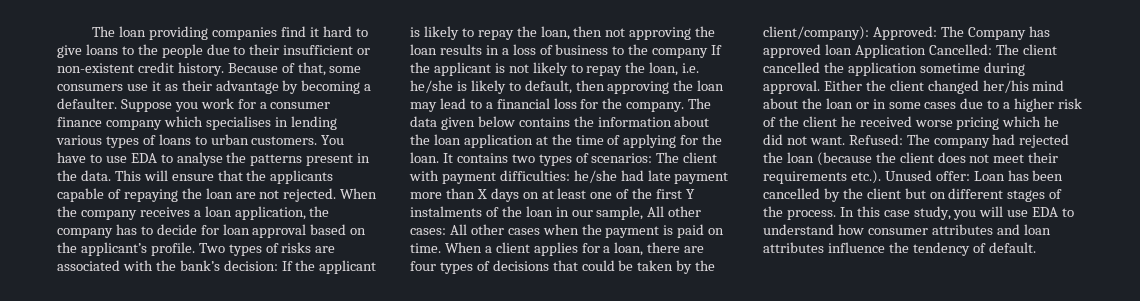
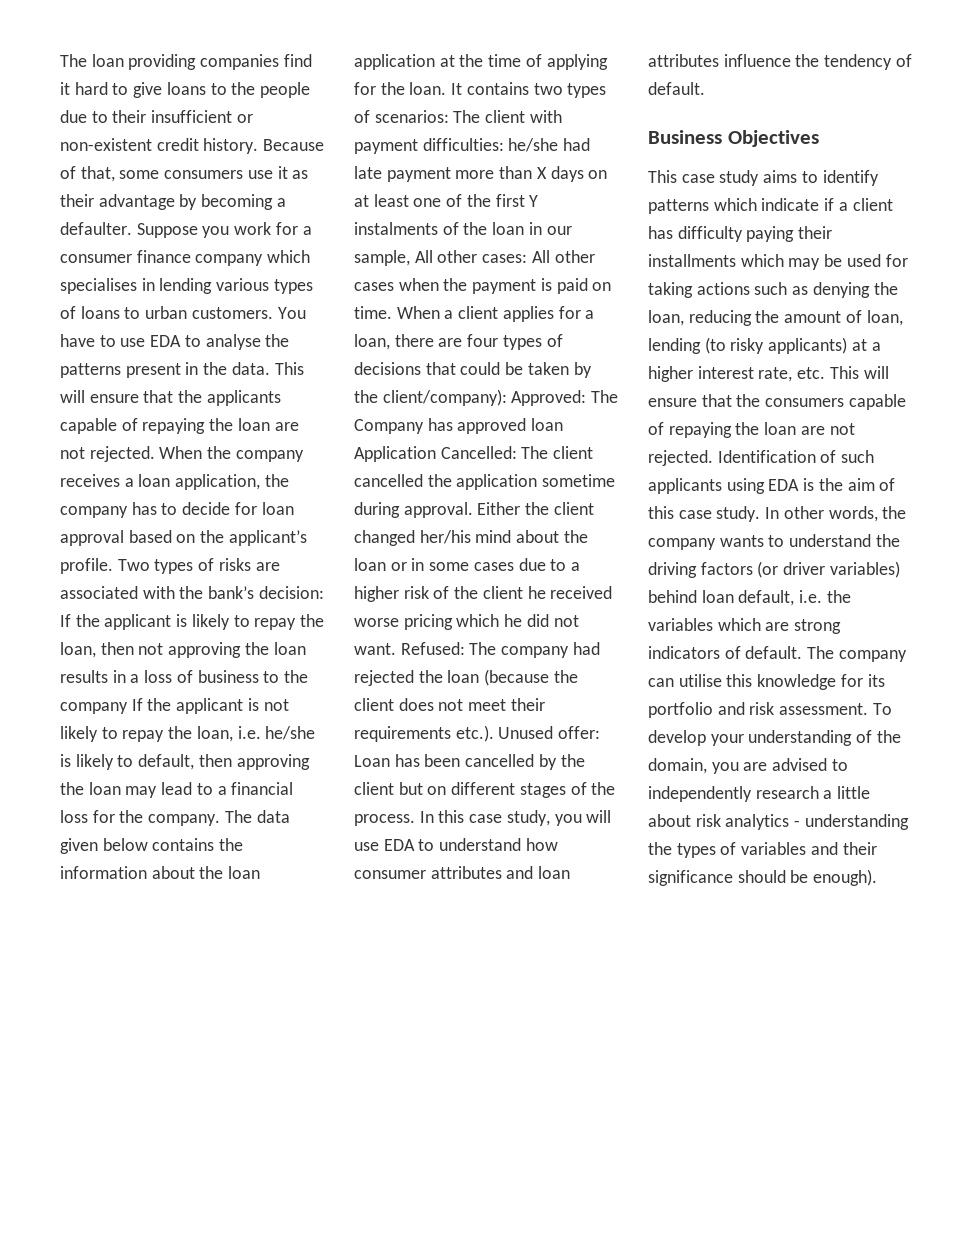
+ Business Objectives
+ This case study aims to identify patterns which indicate if a client has difficulty paying their installments which may be used for taking actions such as denying the loan, reducing the amount of loan, lending (to risky applicants) at a higher interest rate, etc. This will ensure that the consumers capable of repaying the loan are not rejected. Identification of such applicants using EDA is the aim of this case study. In other words, the company wants to understand the driving factors (or driver variables) behind loan default, i.e. the variables which are strong indicators of default. The company can utilise this knowledge for its portfolio and risk assessment. To develop your understanding of the domain, you are advised to independently research a little about risk analytics - understanding the types of variables and their significance should be enough).

